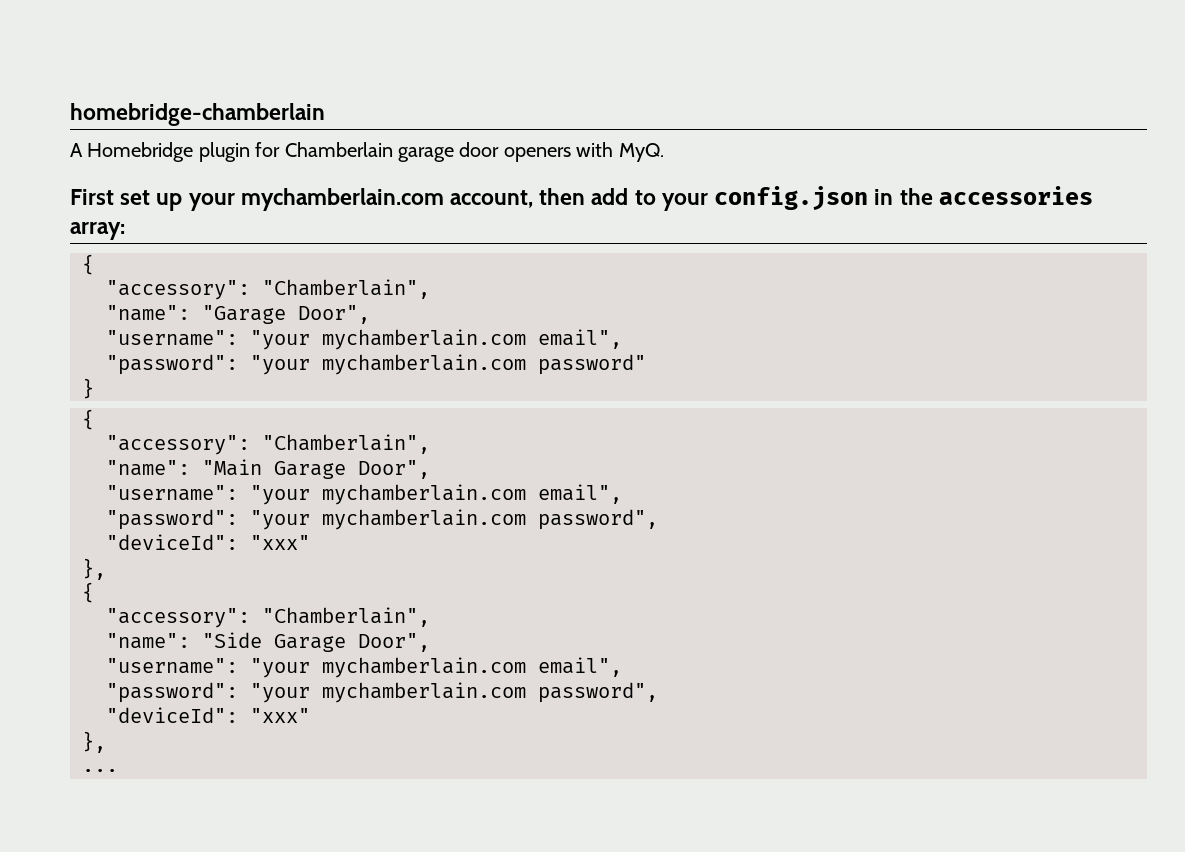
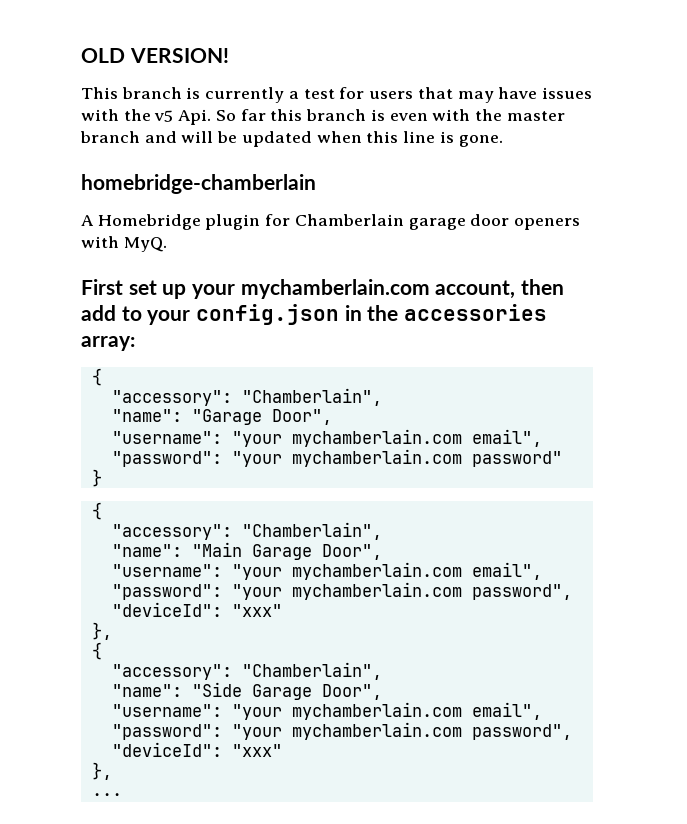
+ OLD VERSION!
+ This branch is currently a test for users that may have issues with the v5 Api. So far this branch is even with the master branch and will be updated when this line is gone.

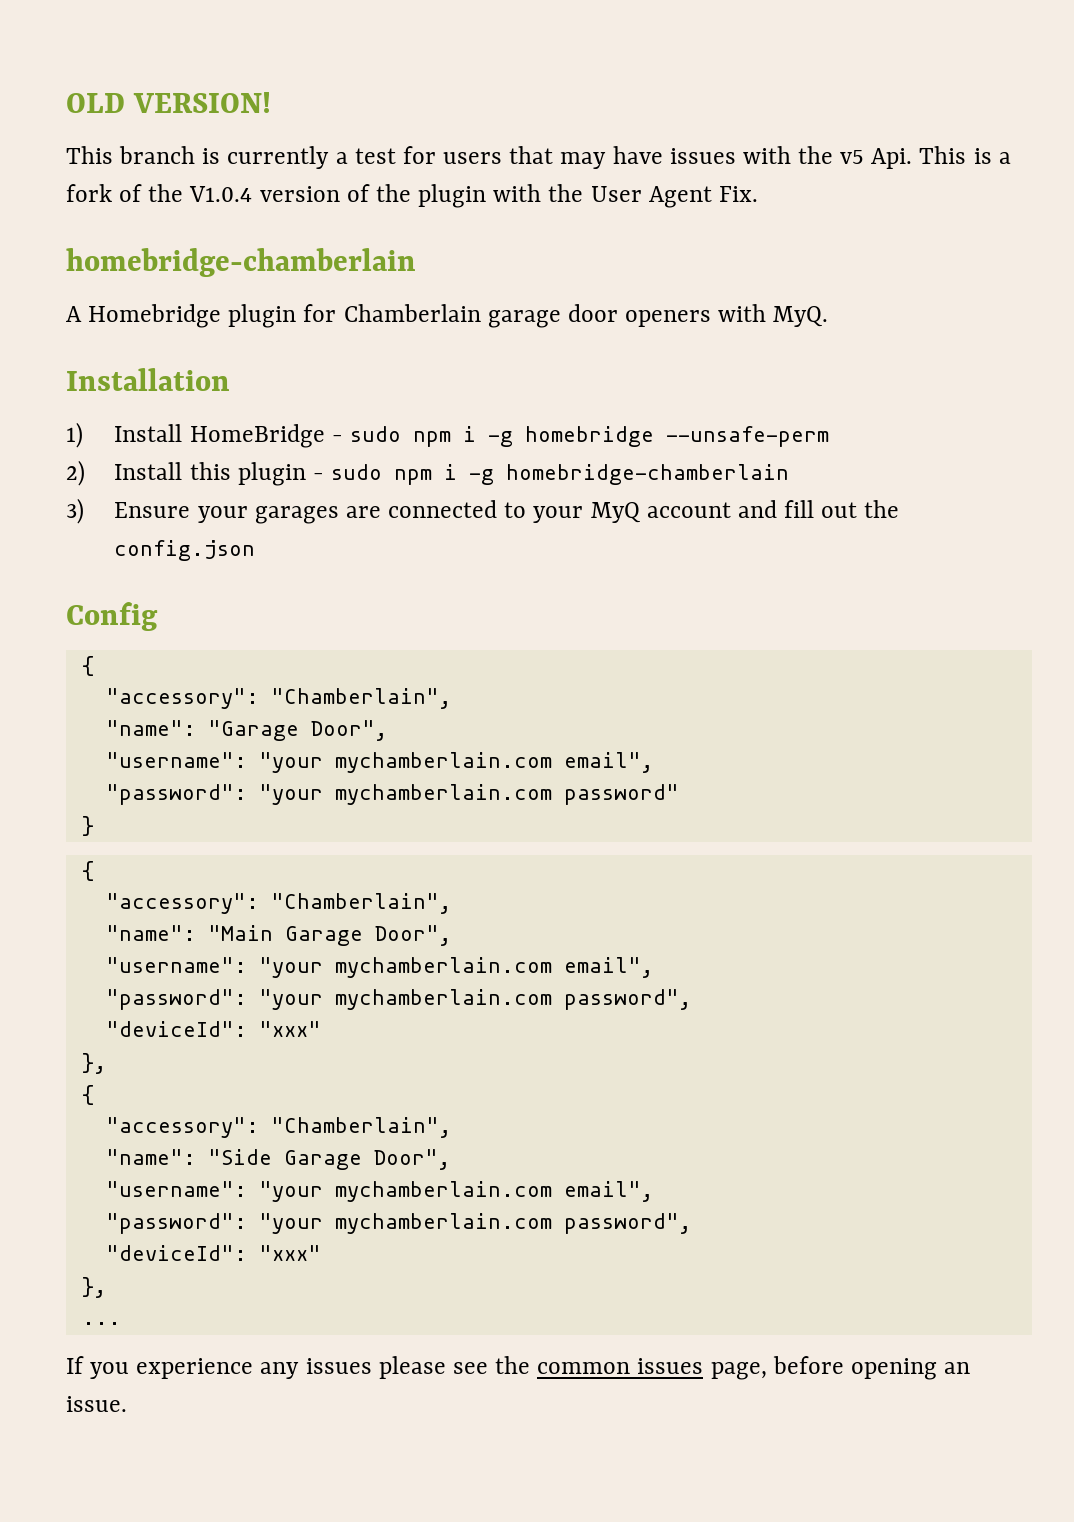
- This branch is currently a test for users that may have issues with the v5 Api. So far this branch is even with the master branch and will be updated when this line is gone.
+ This branch is currently a test for users that may have issues with the v5 Api. This is a fork of the V1.0.4 version of the plugin with the User Agent Fix.
- First set up your mychamberlain.com account, then add to your config.json in the accessories array:
+ Installation
+ 1) Install HomeBridge - sudo npm i -g homebridge --unsafe-perm
+ 2) Install this plugin - sudo npm i -g homebridge-chamberlain
+ 3) Ensure your garages are connected to your MyQ account and fill out the config.json
+ Config
+ If you experience any issues please see the common issues page, before opening an issue.

